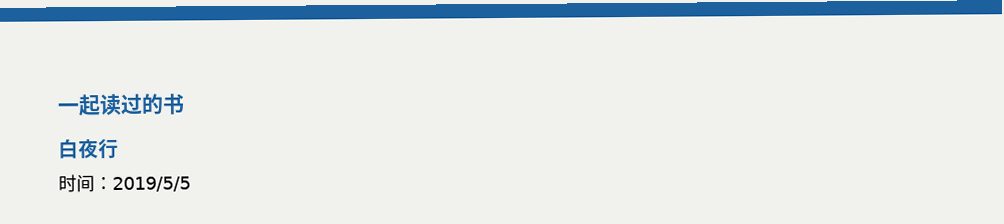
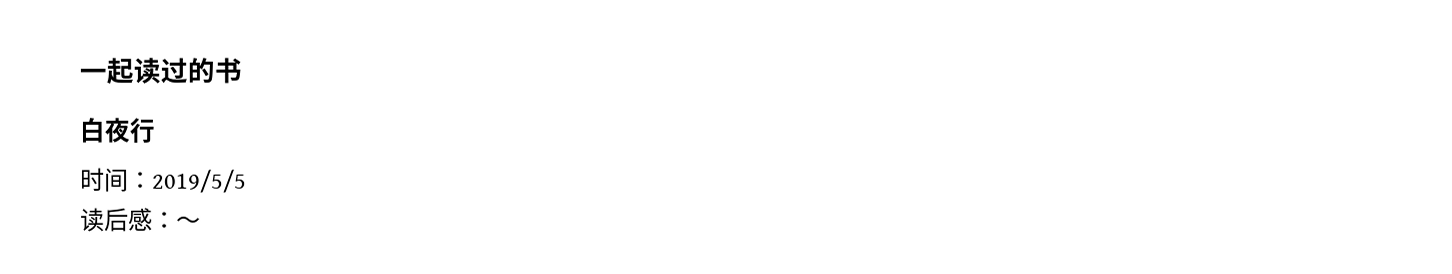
+ 读后感：～

